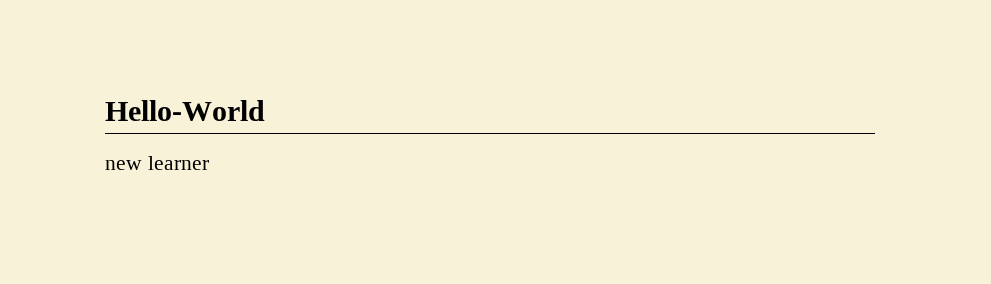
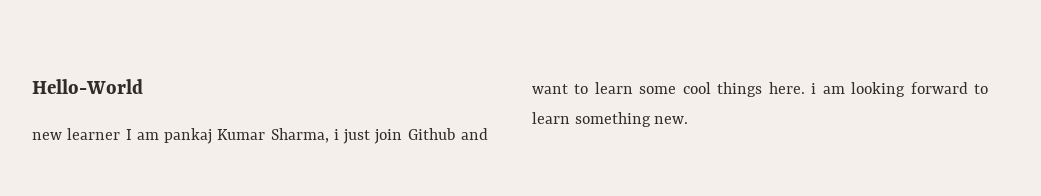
- new learner
+ new learner I am pankaj Kumar Sharma, i just join Github and want to learn some cool things here. i am looking forward to learn something new.

